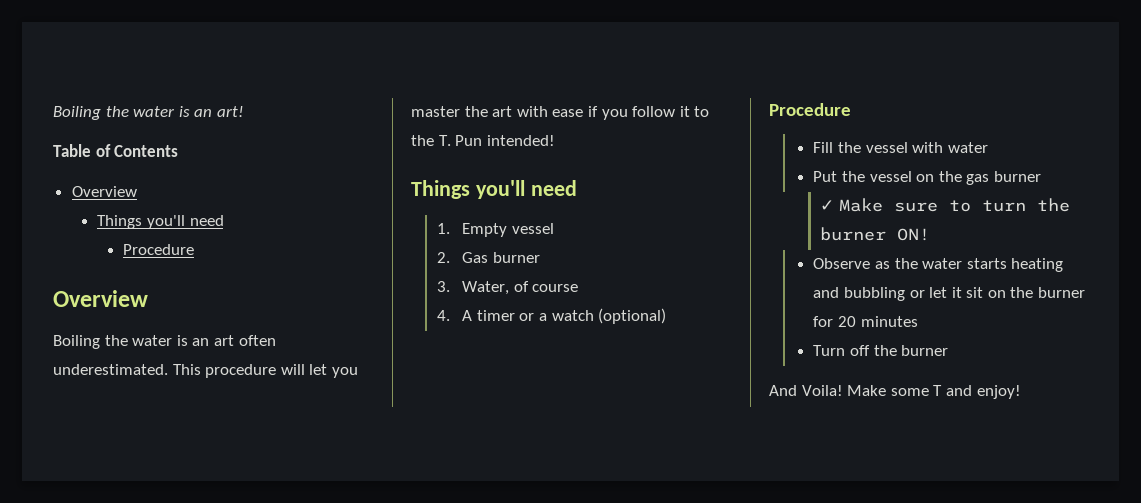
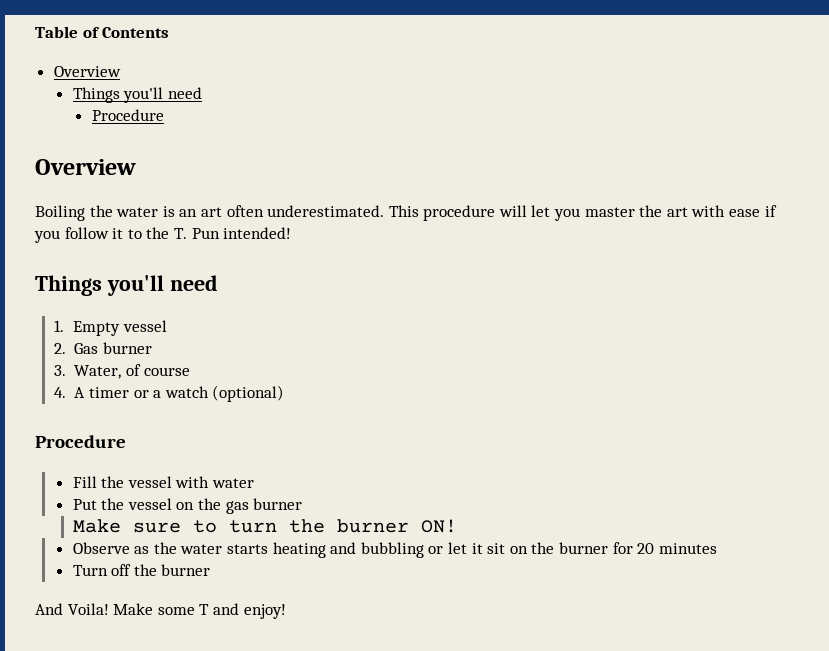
- Boiling the water is an art!
- ✓ Make sure to turn the burner ON!
+ Make sure to turn the burner ON!

